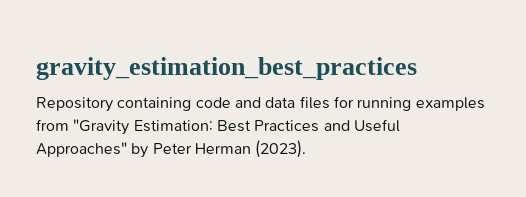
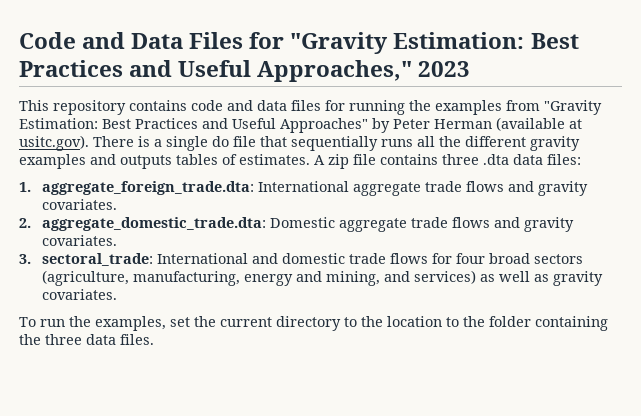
- gravity_estimation_best_practices
- Repository containing code and data files for running examples from "Gravity Estimation: Best Practices and Useful Approaches" by Peter Herman (2023).
+ Code and Data Files for "Gravity Estimation: Best Practices and Useful Approaches," 2023
+ This repository contains code and data files for running the examples from "Gravity Estimation: Best Practices and Useful Approaches" by Peter Herman (available at usitc.gov). There is a single do file that sequentially runs all the different gravity examples and outputs tables of estimates. A zip file contains three .dta data files:
+ 1. aggregate_foreign_trade.dta: International aggregate trade flows and gravity covariates.
+ 2. aggregate_domestic_trade.dta: Domestic aggregate trade flows and gravity covariates.
+ 3. sectoral_trade: International and domestic trade flows for four broad sectors (agriculture, manufacturing, energy and mining, and services) as well as gravity covariates.
+ To run the examples, set the current directory to the location to the folder containing the three data files.

